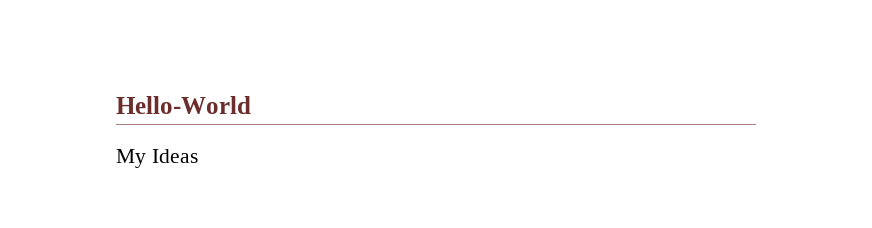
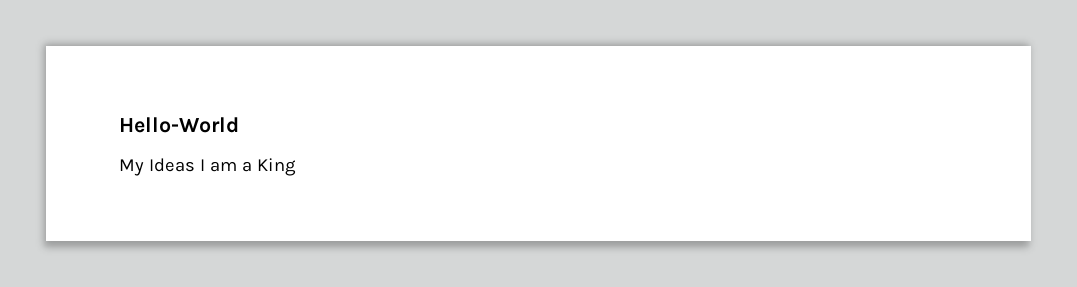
- My Ideas
+ My Ideas I am a King

